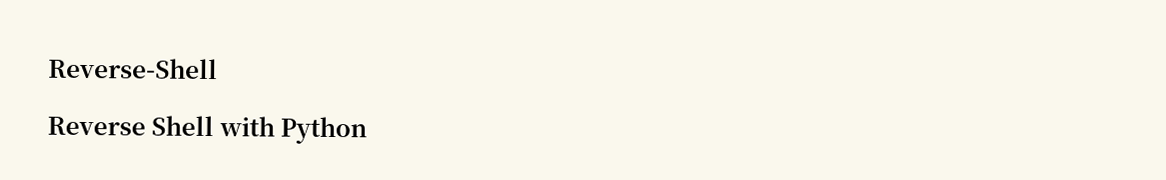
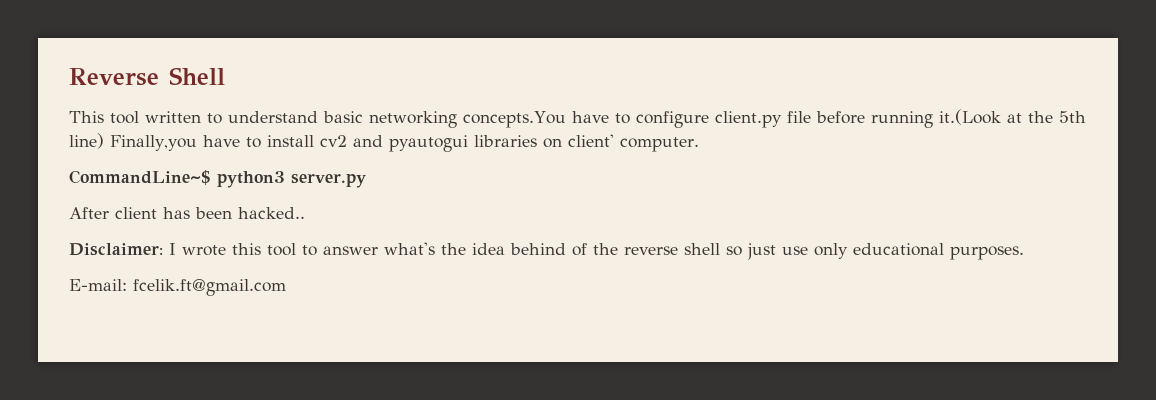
- Reverse-Shell
- Reverse Shell with Python
+ Reverse Shell
+ This tool written to understand basic networking concepts.You have to configure client.py file before running it.(Look at the 5th line) Finally,you have to install cv2 and pyautogui libraries on client' computer.
+ CommandLine~$ python3 server.py
+ After client has been hacked..
+ Disclaimer: I wrote this tool to answer what's the idea behind of the reverse shell so just use only educational purposes.
+ E-mail: fcelik.ft@gmail.com

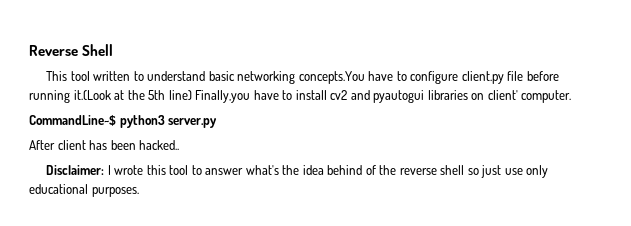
- E-mail: fcelik.ft@gmail.com

